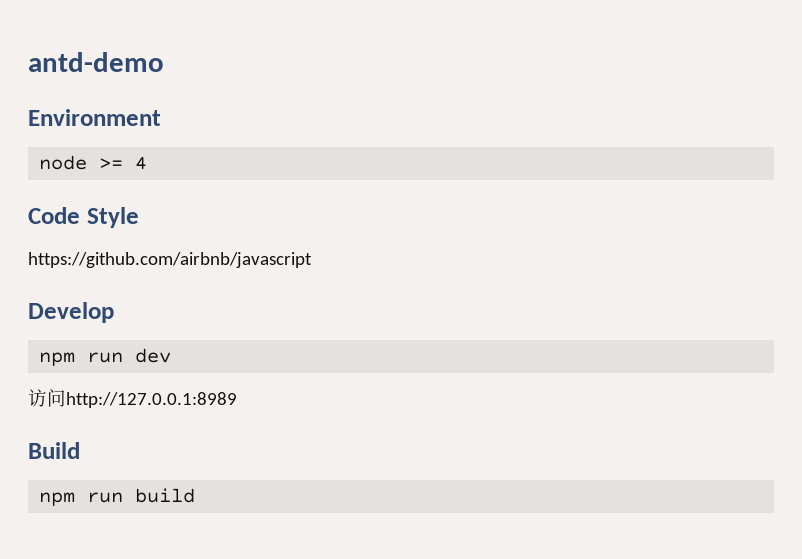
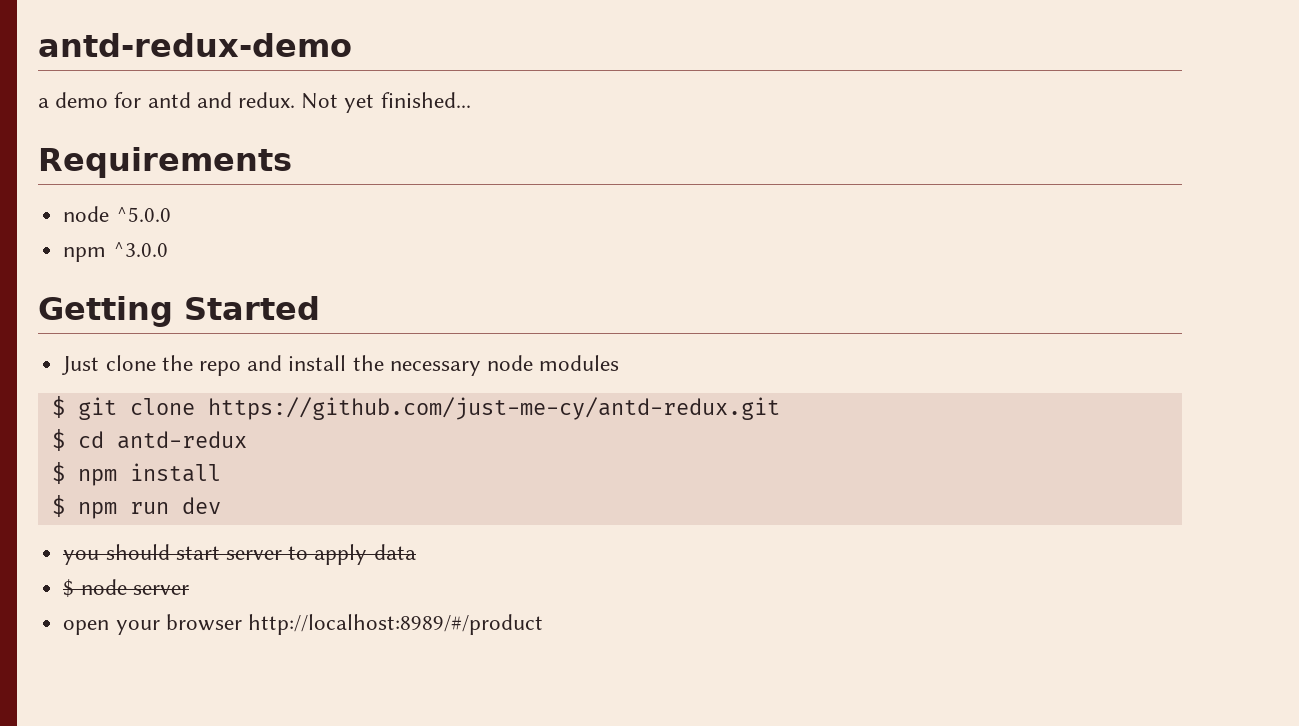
- antd-demo
- Environment
- node >= 4
- Code Style
- https://github.com/airbnb/javascript
- Develop
- npm run dev
- 访问http://127.0.0.1:8989
- Build
- npm run build
+ antd-redux-demo
+ a demo for antd and redux. Not yet finished...
+ Requirements
+ node ^5.0.0
+ npm ^3.0.0
+ Getting Started
+ Just clone the repo and install the necessary node modules
+ $ git clone https://github.com/just-me-cy/antd-redux.git
+ $ cd antd-redux
+ $ npm install
+ $ npm run dev
+ you should start server to apply data
+ $ node server
+ open your browser http://localhost:8989/#/product

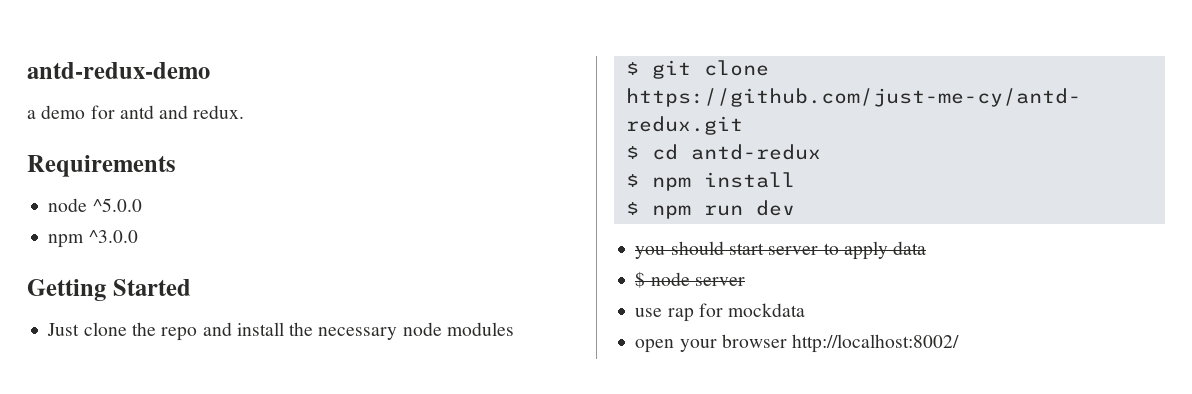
- Not yet finished...
+ use rap for mockdata
- open your browser http://localhost:8989/#/product
+ open your browser http://localhost:8002/

